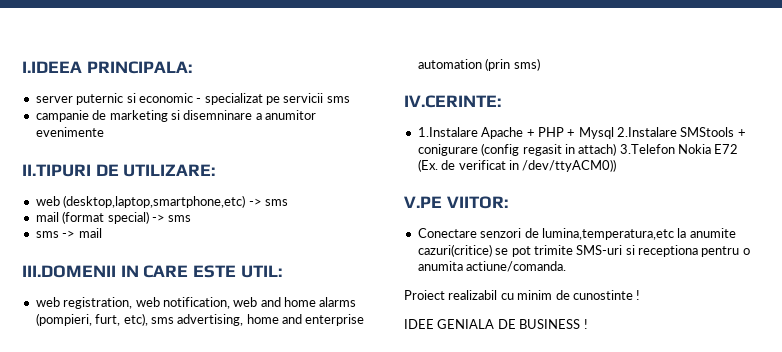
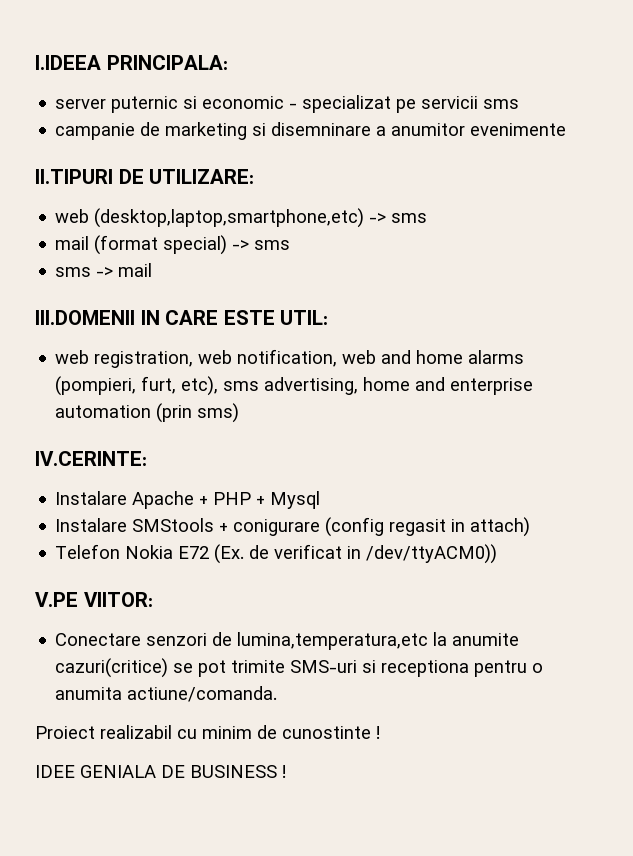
- 1.Instalare Apache + PHP + Mysql 2.Instalare SMStools + conigurare (config regasit in attach) 3.Telefon Nokia E72 (Ex. de verificat in /dev/ttyACM0))
+ Instalare Apache + PHP + Mysql
+ Instalare SMStools + conigurare (config regasit in attach)
+ Telefon Nokia E72 (Ex. de verificat in /dev/ttyACM0))

